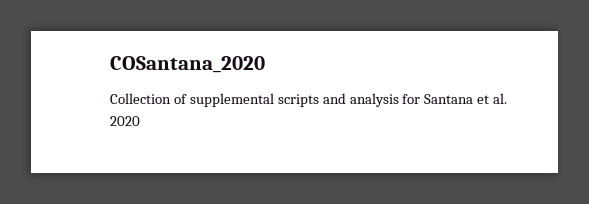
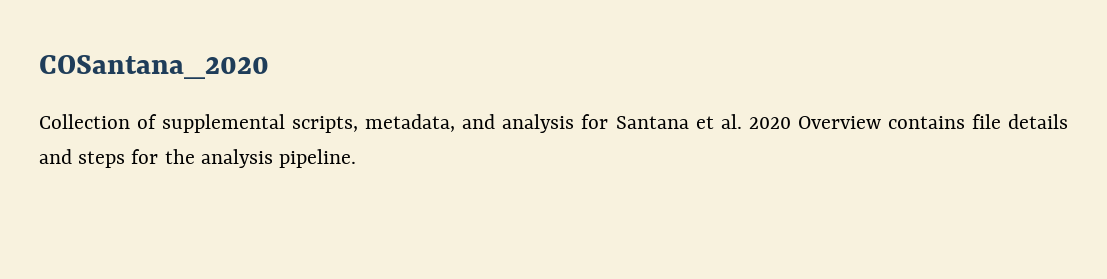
- Collection of supplemental scripts and analysis for Santana et al. 2020
+ Collection of supplemental scripts, metadata, and analysis for Santana et al. 2020 Overview contains file details and steps for the analysis pipeline.

